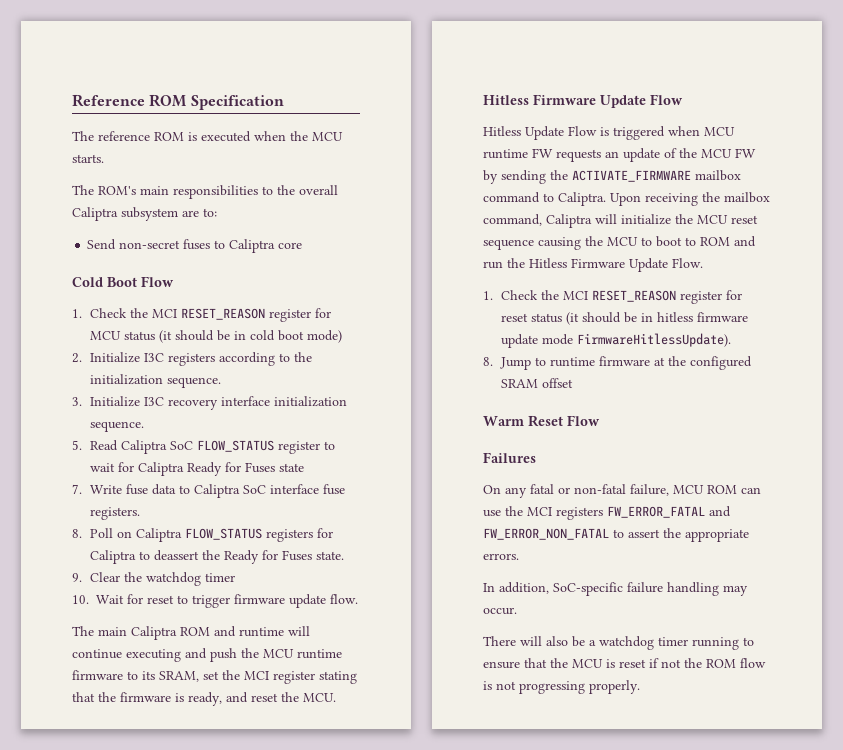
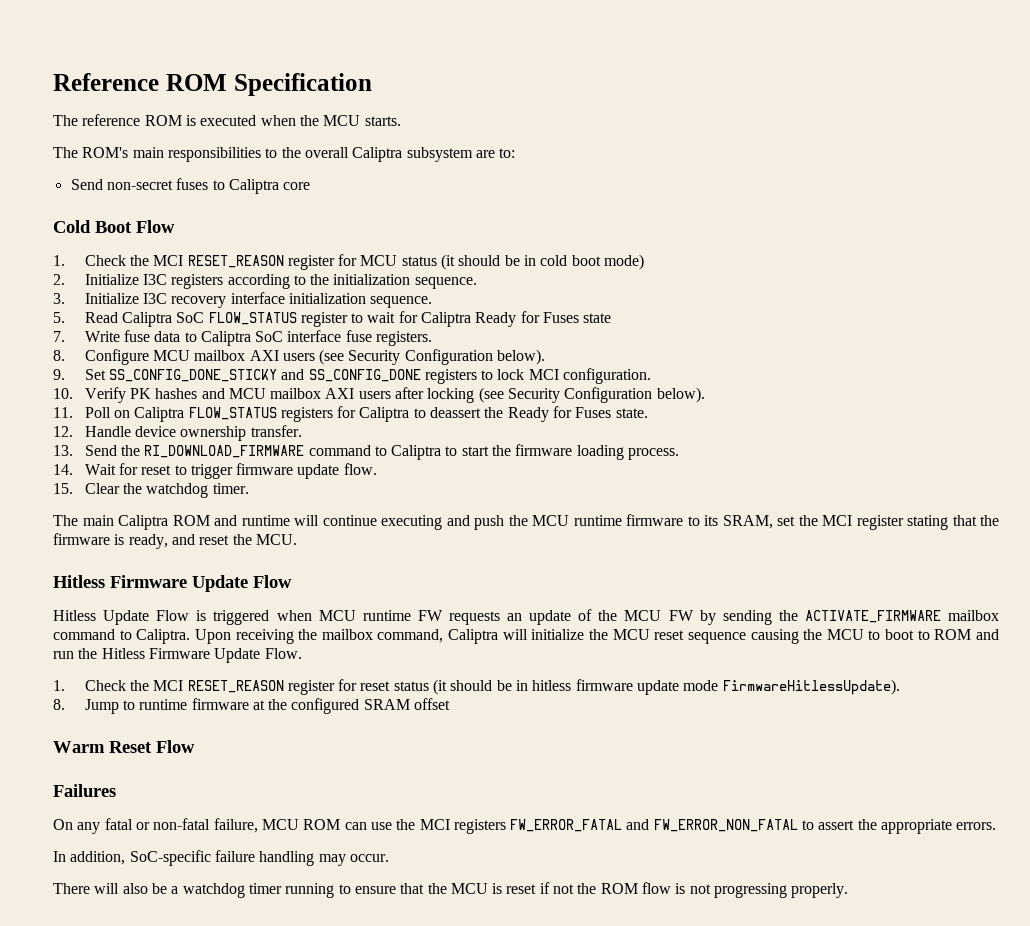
- 8. Poll on Caliptra FLOW_STATUS registers for Caliptra to deassert the Ready for Fuses state.
+ 8. Configure MCU mailbox AXI users (see Security Configuration below).
+ 9. Set SS_CONFIG_DONE_STICKY and SS_CONFIG_DONE registers to lock MCI configuration.
+ 10. Verify PK hashes and MCU mailbox AXI users after locking (see Security Configuration below).
+ 11. Poll on Caliptra FLOW_STATUS registers for Caliptra to deassert the Ready for Fuses state.
- 9. Clear the watchdog timer
- 10. Wait for reset to trigger firmware update flow.
+ 12. Handle device ownership transfer.
+ 13. Send the RI_DOWNLOAD_FIRMWARE command to Caliptra to start the firmware loading process.
+ 14. Wait for reset to trigger firmware update flow.
+ 15. Clear the watchdog timer.

